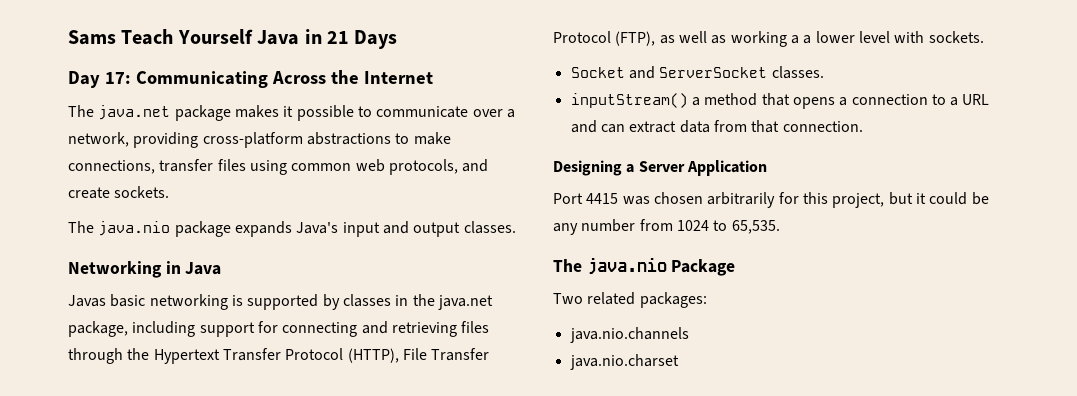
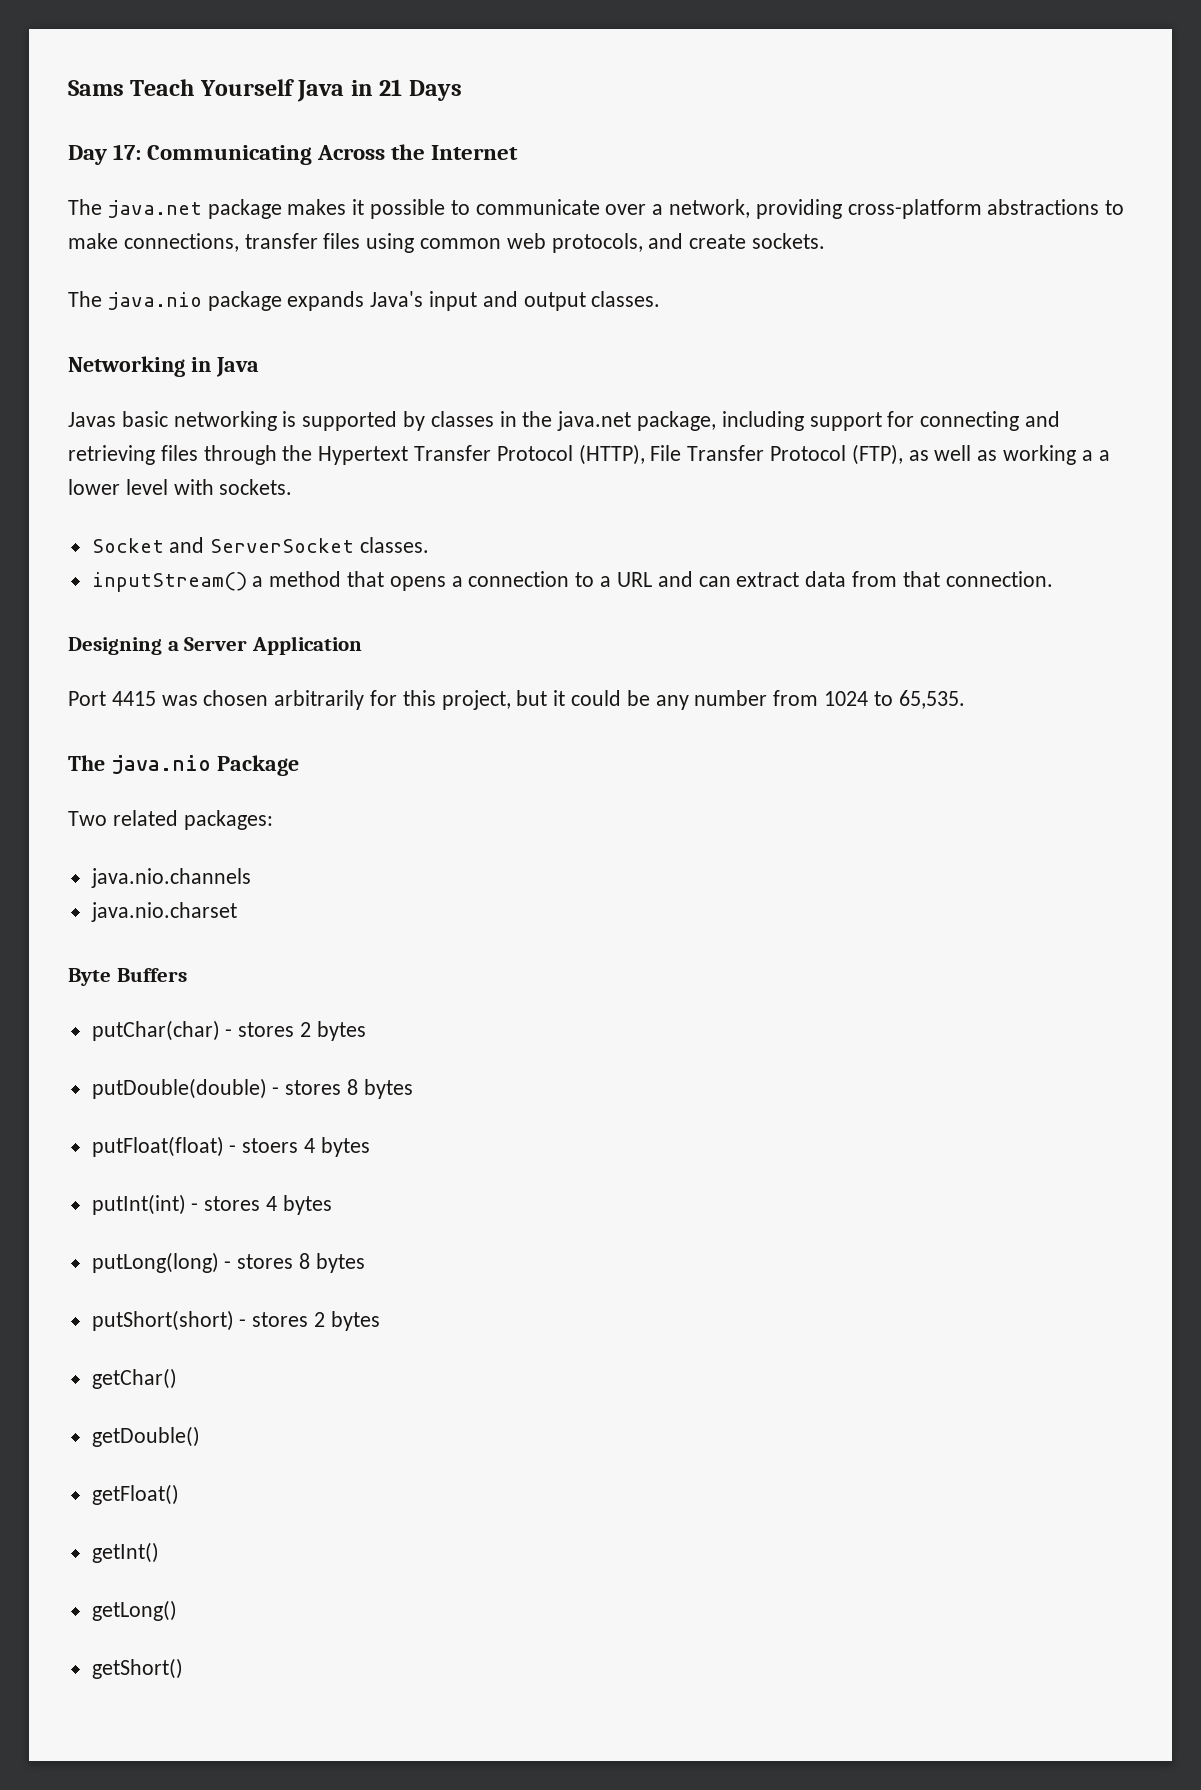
+ Byte Buffers
+ putChar(char) - stores 2 bytes
+ putDouble(double) - stores 8 bytes
+ putFloat(float) - stoers 4 bytes
+ putInt(int) - stores 4 bytes
+ putLong(long) - stores 8 bytes
+ putShort(short) - stores 2 bytes
+ getChar()
+ getDouble()
+ getFloat()
+ getInt()
+ getLong()
+ getShort()

